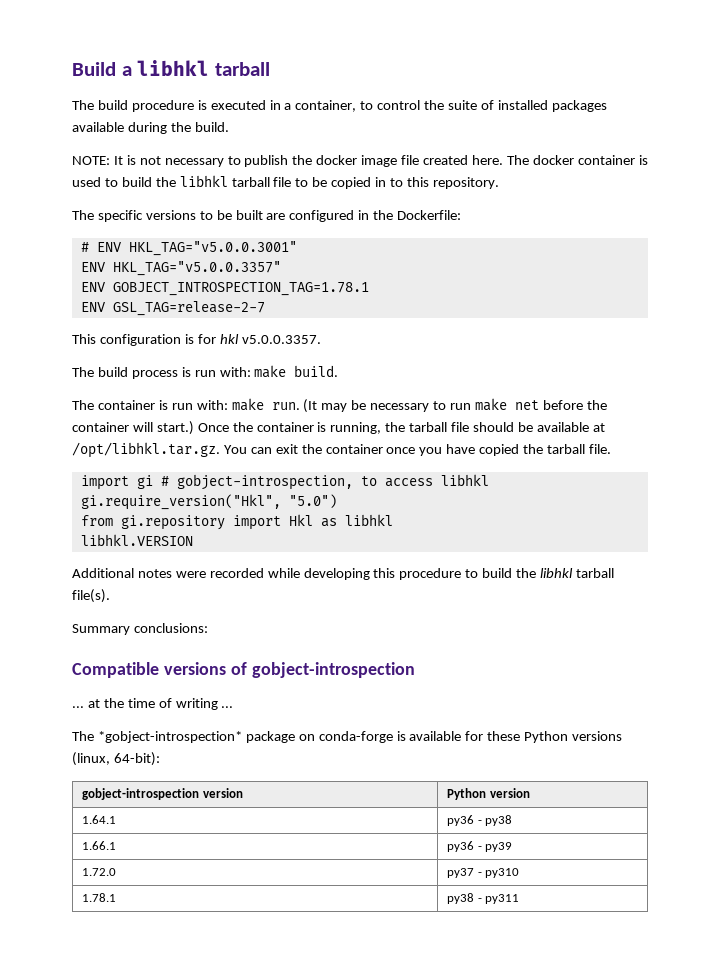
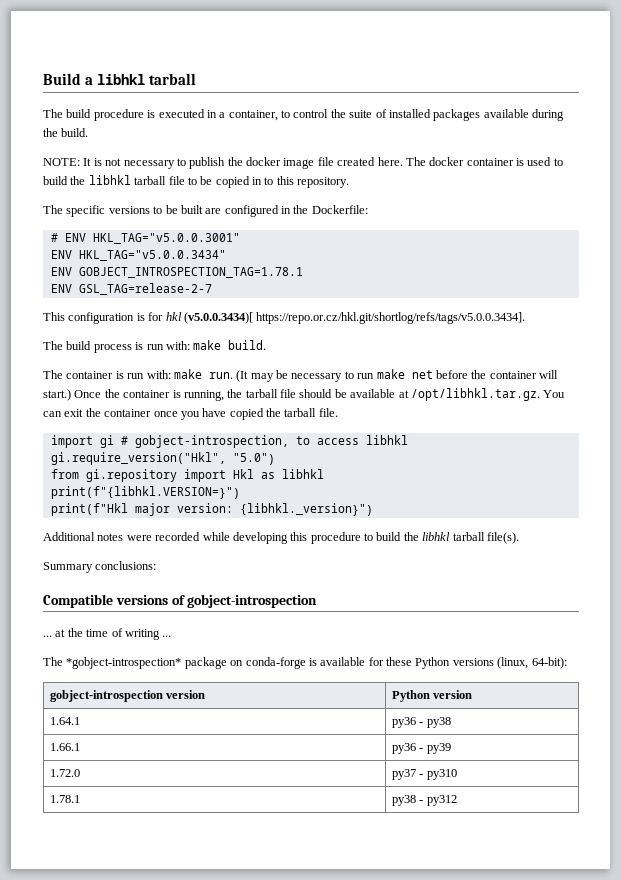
- ENV HKL_TAG="v5.0.0.3357"
+ ENV HKL_TAG="v5.0.0.3434"
- This configuration is for hkl v5.0.0.3357.
+ This configuration is for hkl (v5.0.0.3434)[ https://repo.or.cz/hkl.git/shortlog/refs/tags/v5.0.0.3434].
- libhkl.VERSION
+ print(f"{libhkl.VERSION=}")
+ print(f"Hkl major version: {libhkl._version}")
- 1.78.1 | py38 - py311
+ 1.78.1 | py38 - py312

